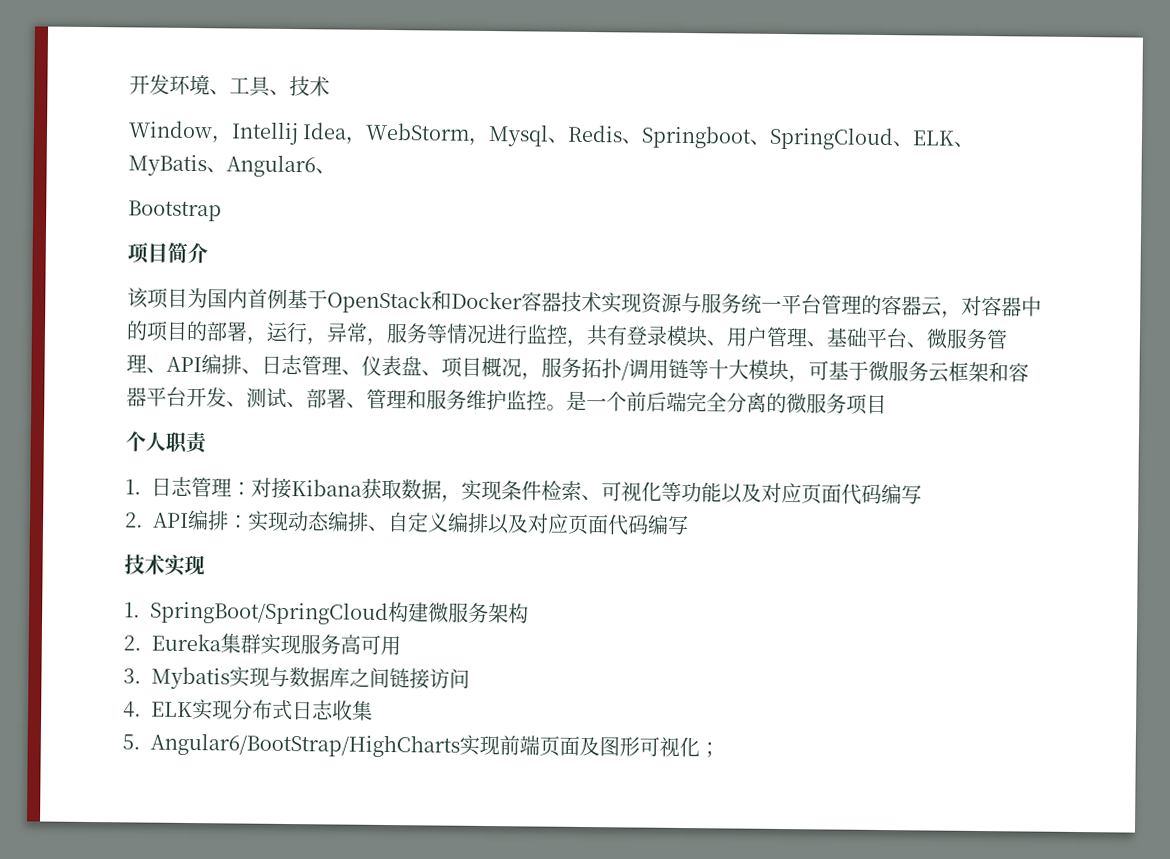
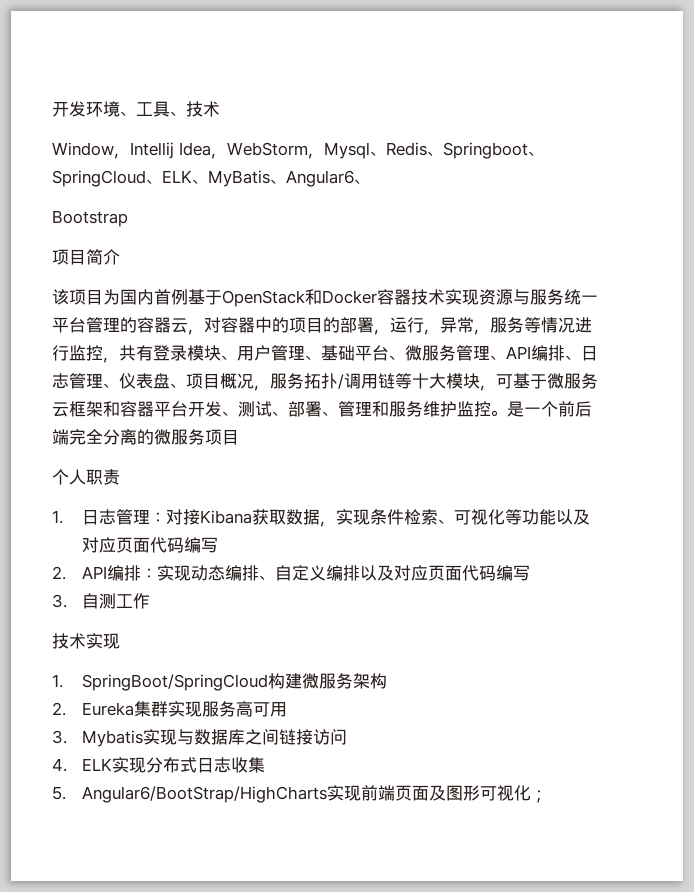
+ 3.自测工作

